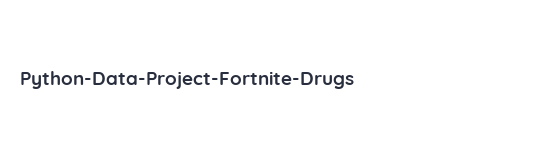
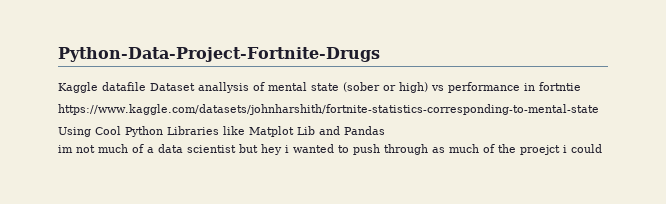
+ Kaggle datafile Dataset anallysis of mental state (sober or high) vs performance in fortntie
+ https://www.kaggle.com/datasets/johnharshith/fortnite-statistics-corresponding-to-mental-state
+ Using Cool Python Libraries like Matplot Lib and Pandas
+ im not much of a data scientist but hey i wanted to push through as much of the proejct i could

